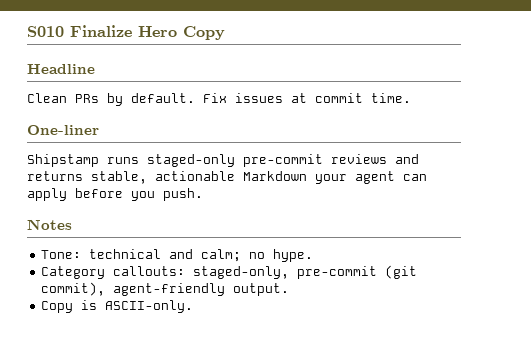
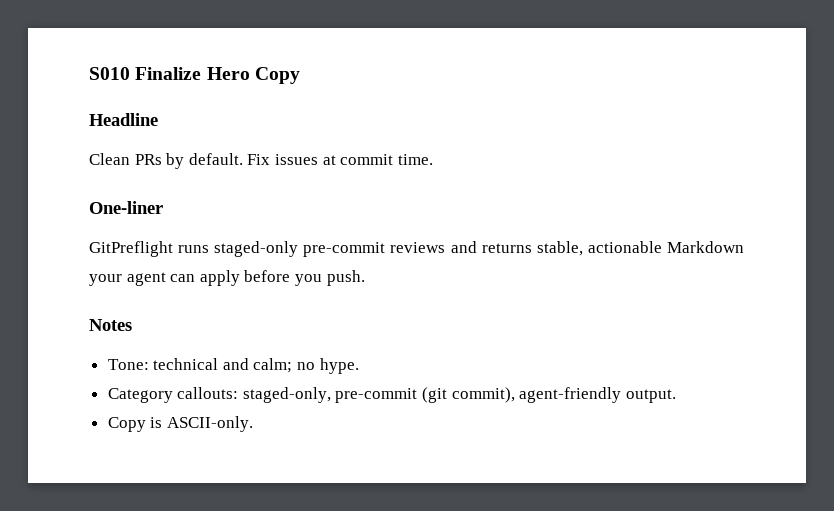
- Shipstamp runs staged-only pre-commit reviews and returns stable, actionable Markdown your agent can apply before you push.
+ GitPreflight runs staged-only pre-commit reviews and returns stable, actionable Markdown your agent can apply before you push.

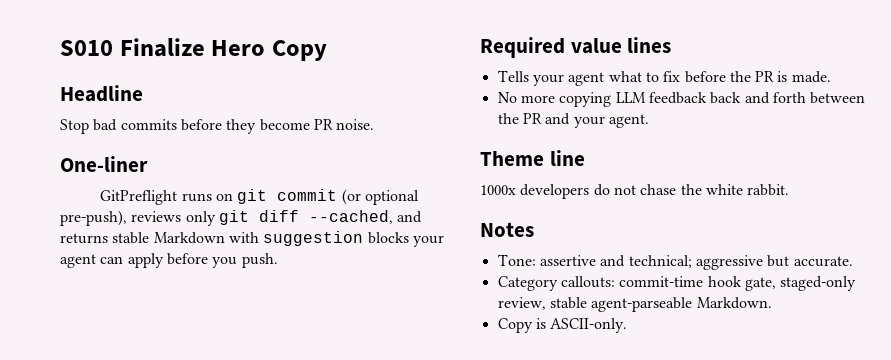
- Clean PRs by default. Fix issues at commit time.
+ Stop bad commits before they become PR noise.
  One-liner
- GitPreflight runs staged-only pre-commit reviews and returns stable, actionable Markdown your agent can apply before you push.
+ GitPreflight runs on git commit (or optional pre-push), reviews only git diff --cached, and returns stable Markdown with suggestion blocks your agent can apply before you push.
+ Required value lines
+ Tells your agent what to fix before the PR is made.
+ No more copying LLM feedback back and forth between the PR and your agent.
+ Theme line
+ 1000x developers do not chase the white rabbit.
  Notes
- Tone: technical and calm; no hype.
- Category callouts: staged-only, pre-commit (git commit), agent-friendly output.
+ Tone: assertive and technical; aggressive but accurate.
+ Category callouts: commit-time hook gate, staged-only review, stable agent-parseable Markdown.

